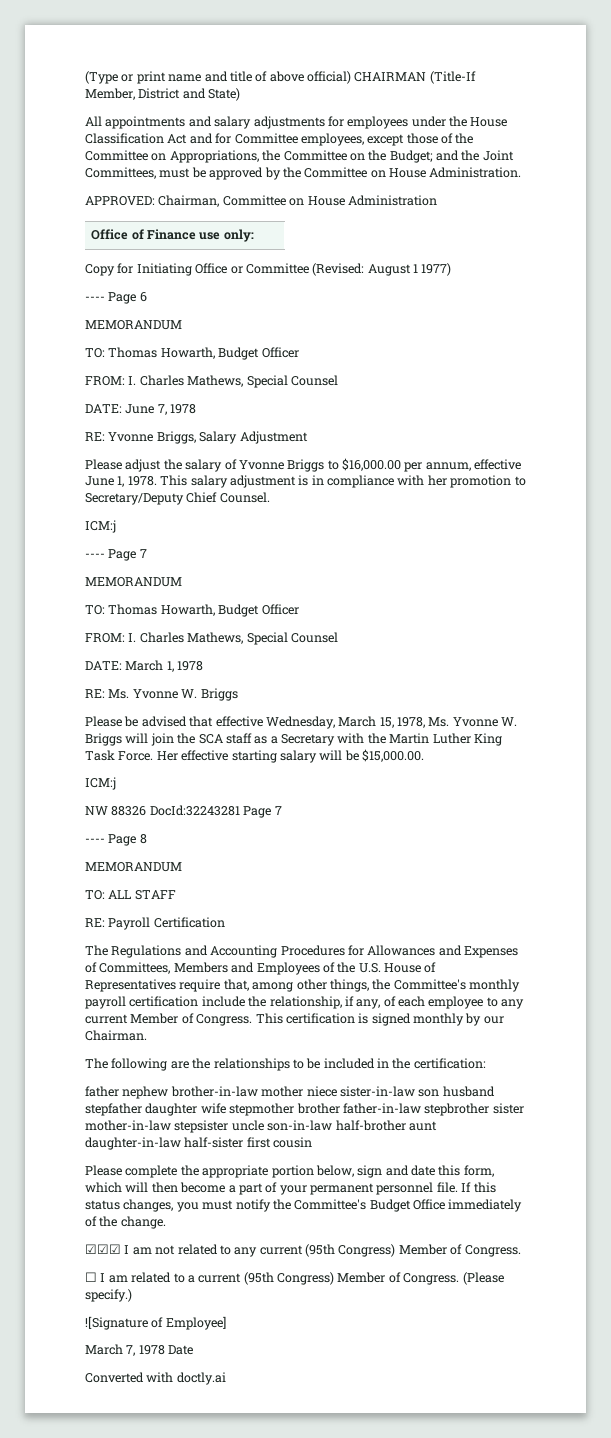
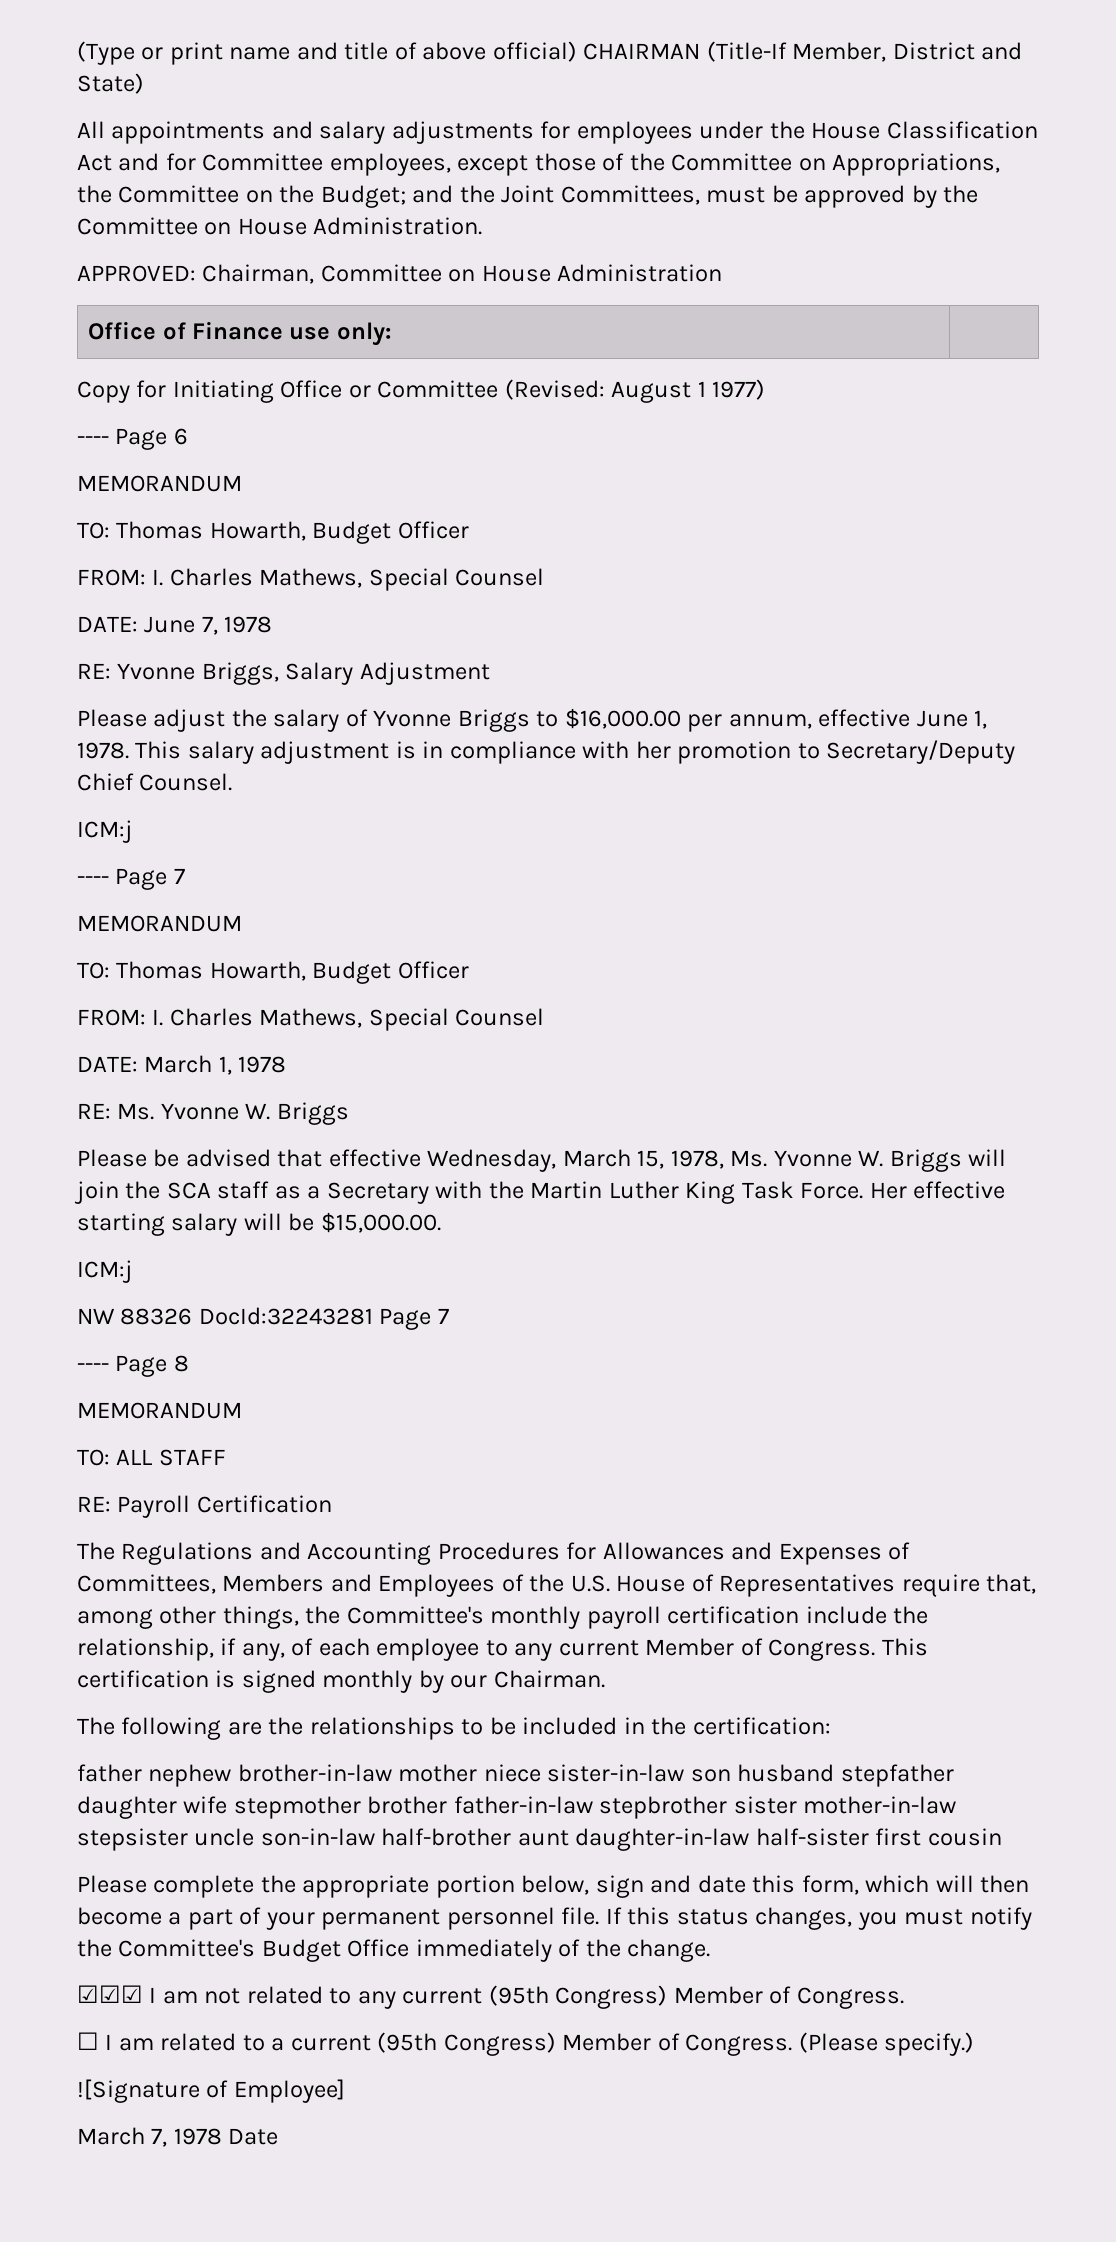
- Converted with doctly.ai

